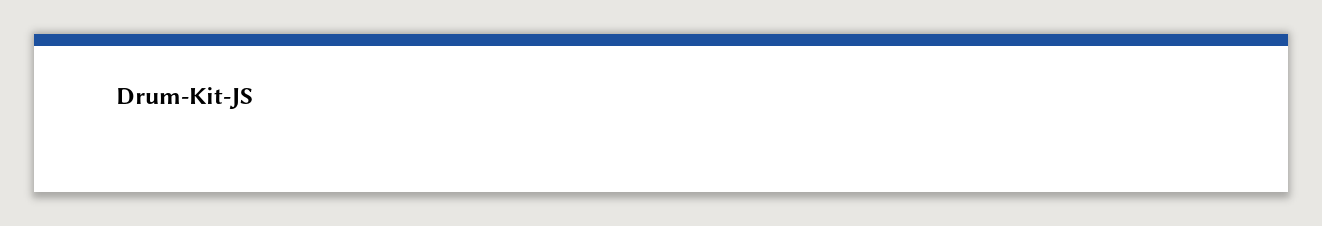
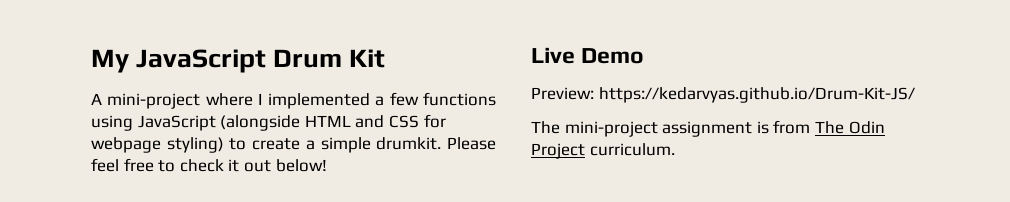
- Drum-Kit-JS
+ My JavaScript Drum Kit
+ A mini-project where I implemented a few functions using JavaScript (alongside HTML and CSS for webpage styling) to create a simple drumkit. Please feel free to check it out below!
+ Live Demo
+ Preview: https://kedarvyas.github.io/Drum-Kit-JS/
+ The mini-project assignment is from The Odin Project curriculum.

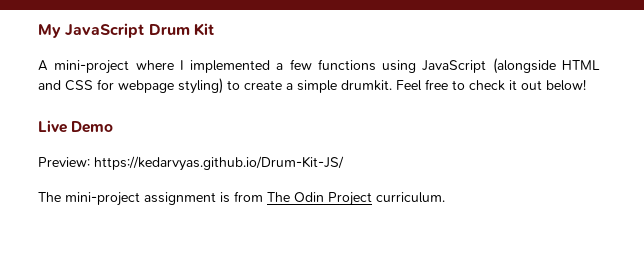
- Please feel free to check it out below!
+ Feel free to check it out below!

